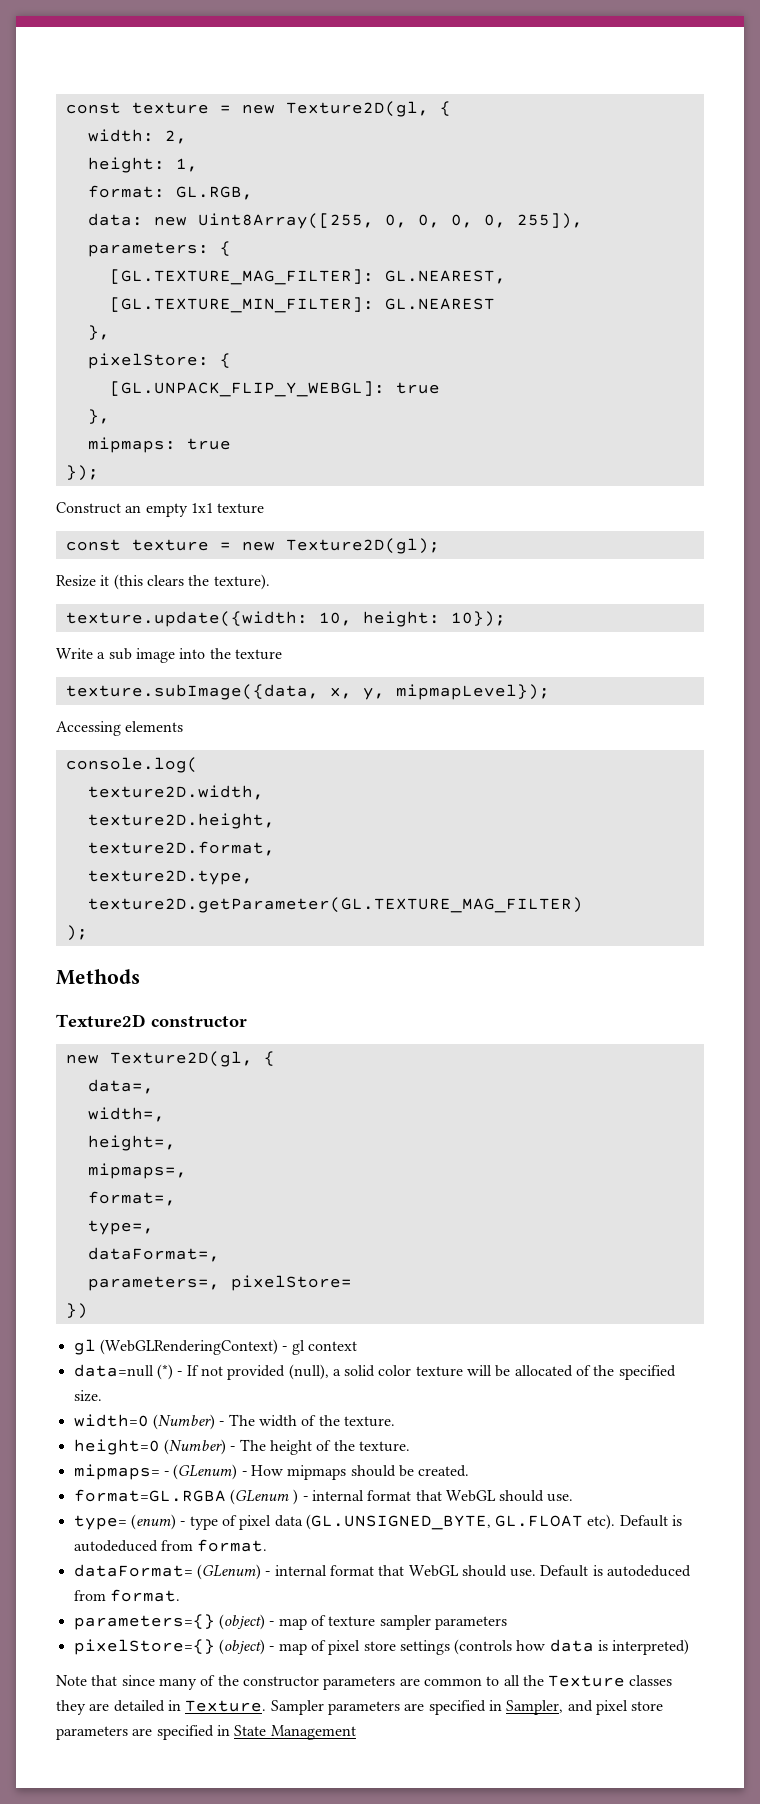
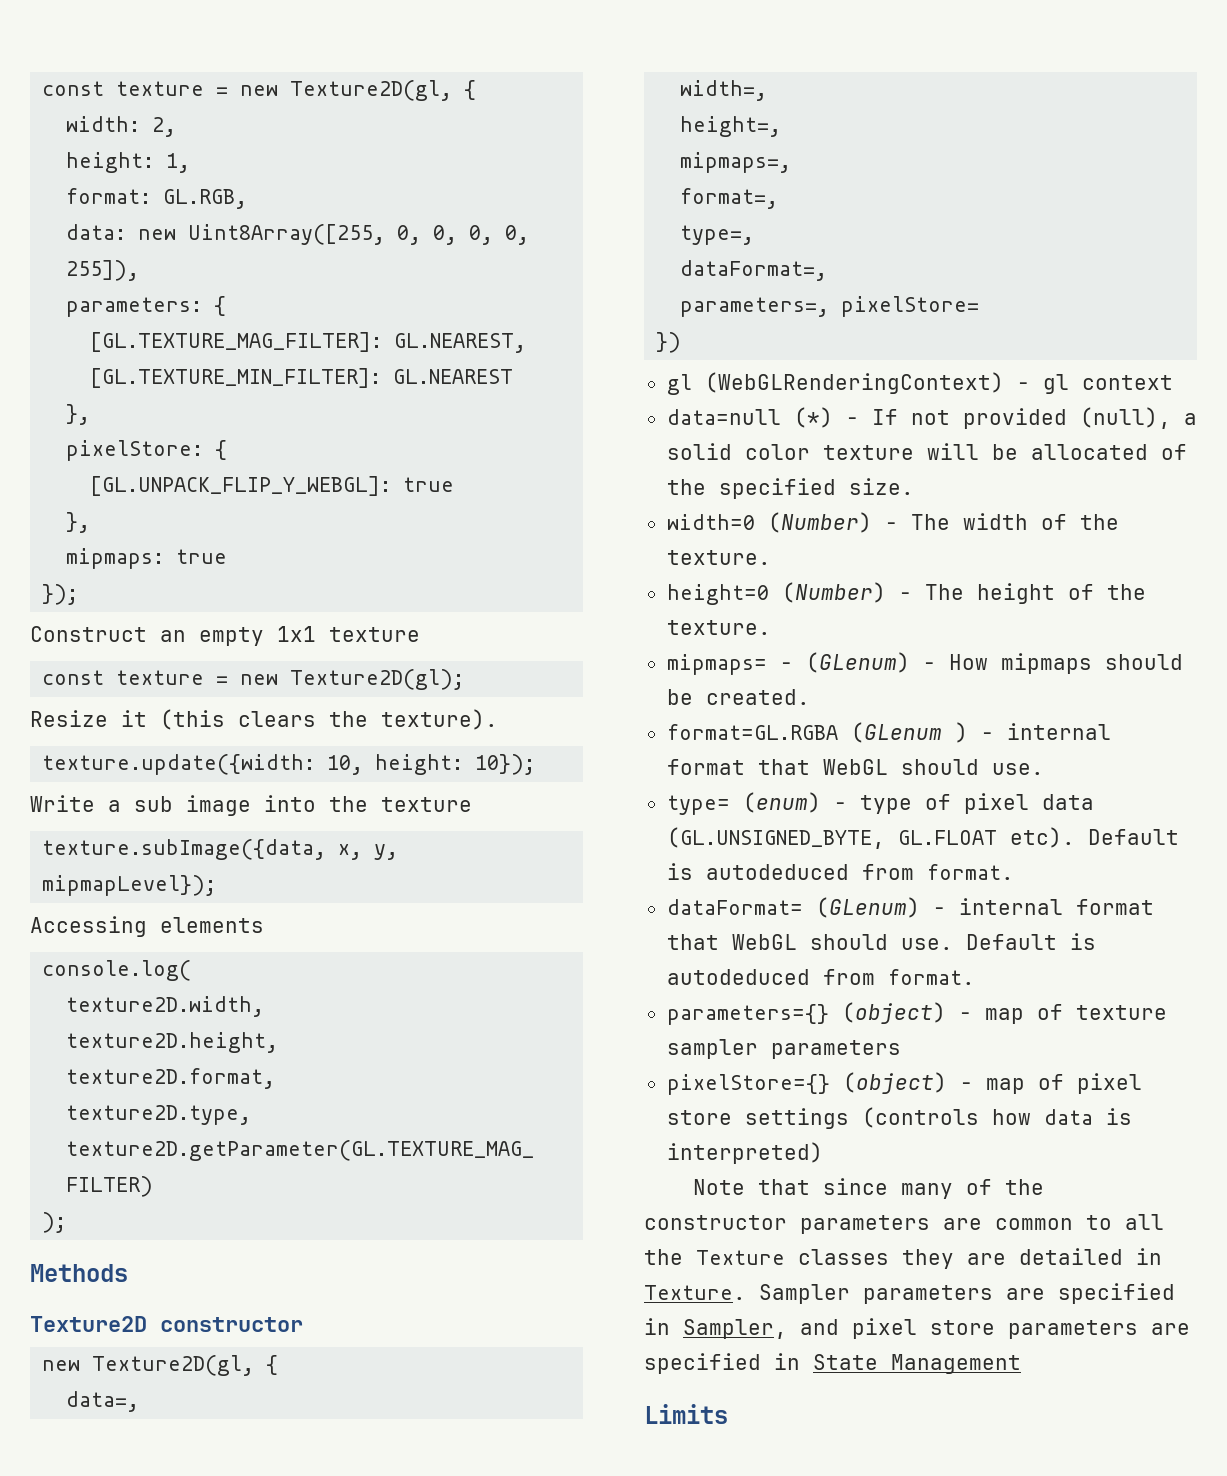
+ Limits

